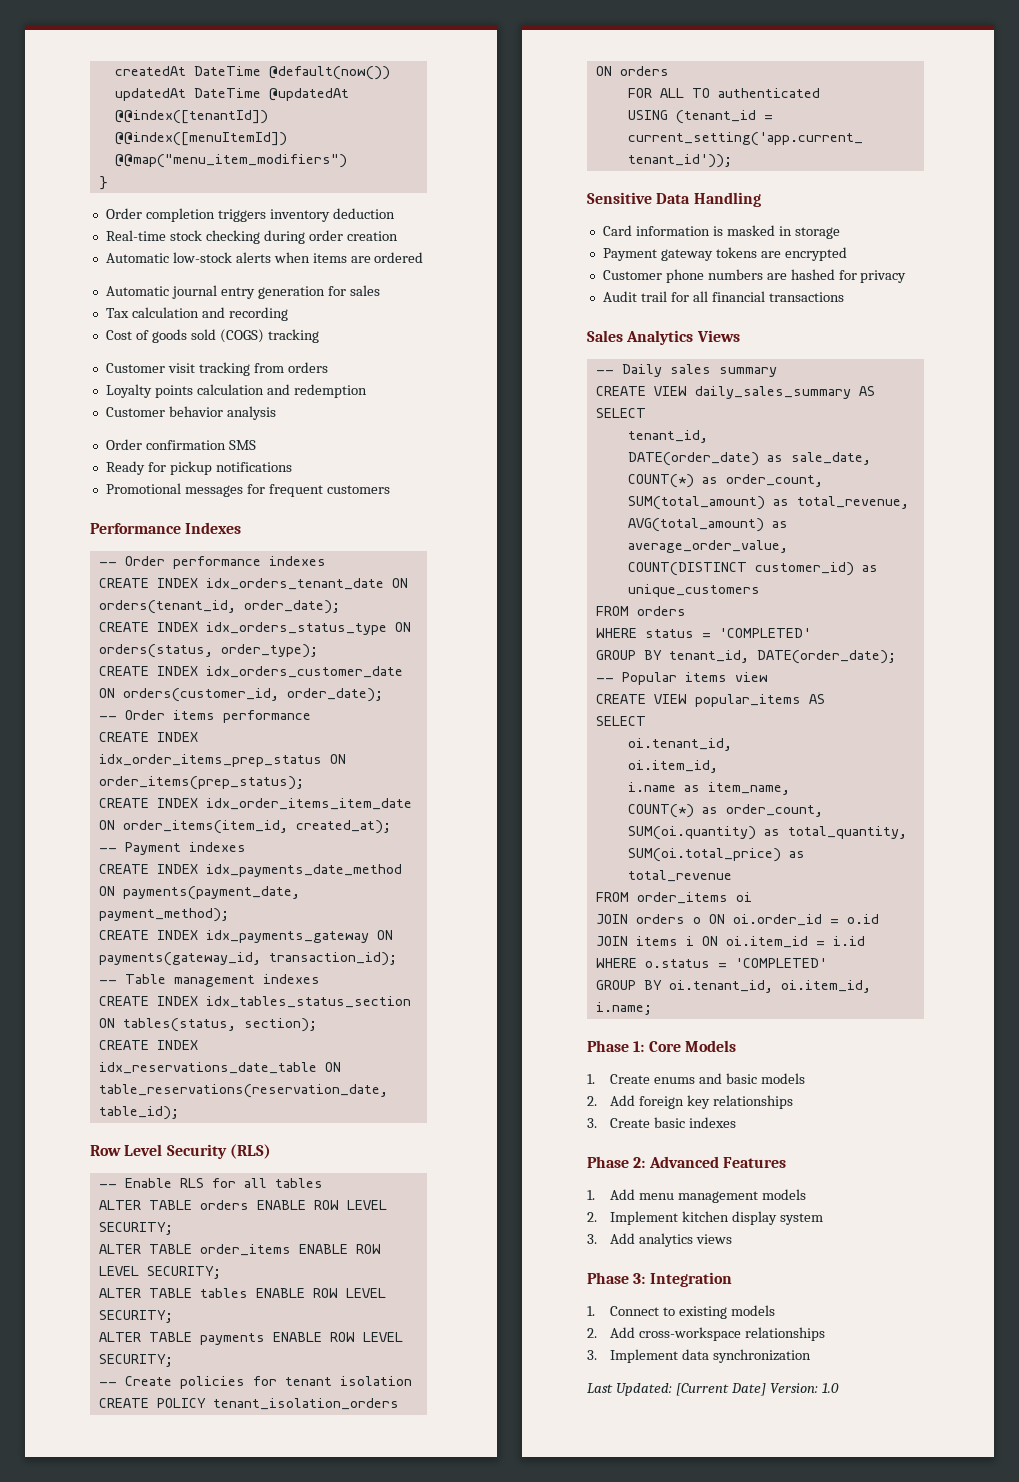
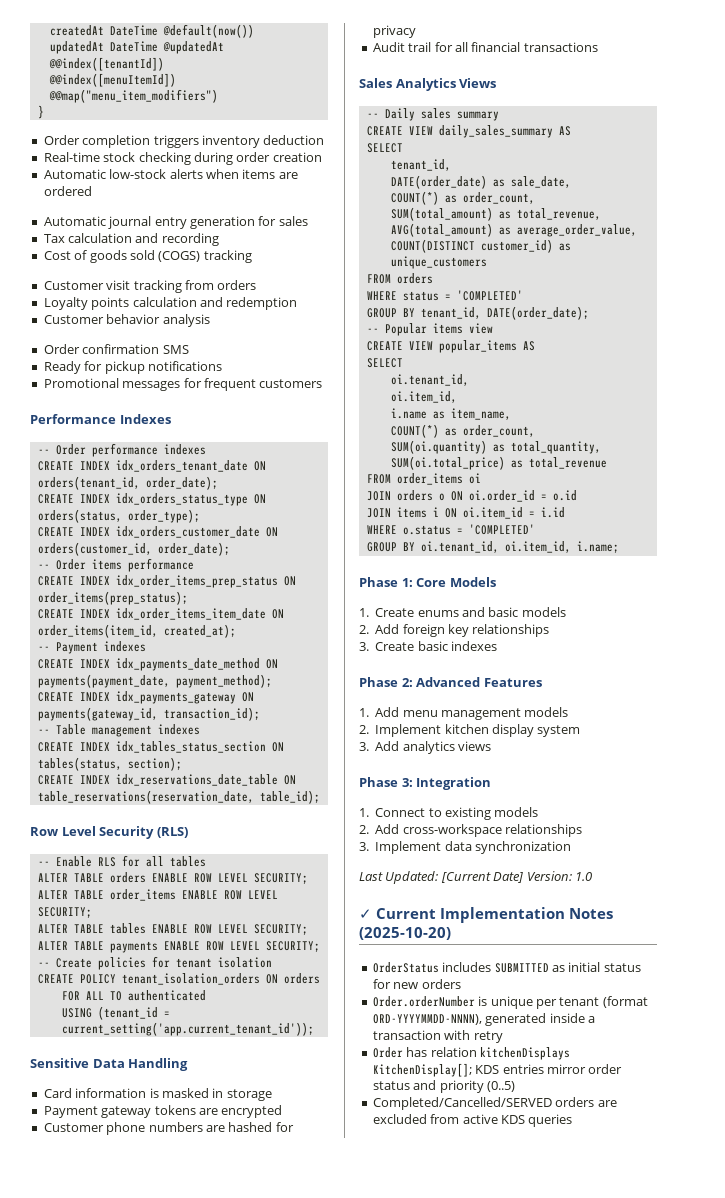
+ ✓ Current Implementation Notes (2025-10-20)
+ OrderStatus includes SUBMITTED as initial status for new orders
+ Order.orderNumber is unique per tenant (format ORD-YYYYMMDD-NNNN), generated inside a transaction with retry
+ Order has relation kitchenDisplays KitchenDisplay[]; KDS entries mirror order status and priority (0..5)
+ Completed/Cancelled/SERVED orders are excluded from active KDS queries

